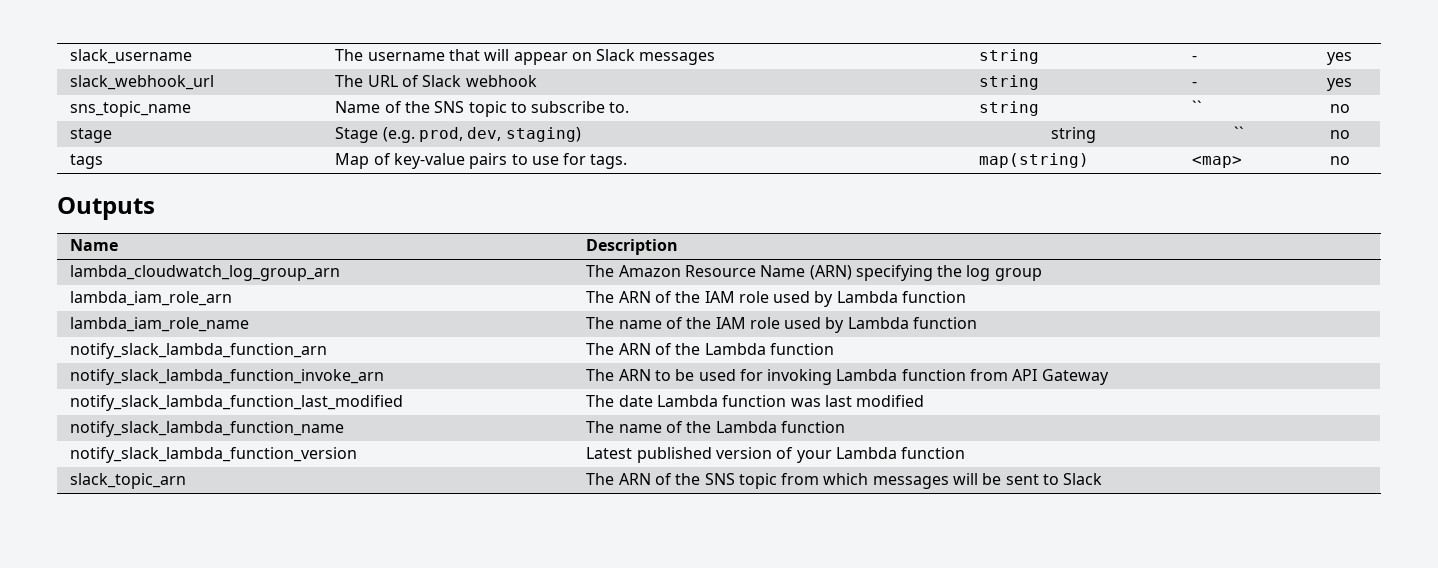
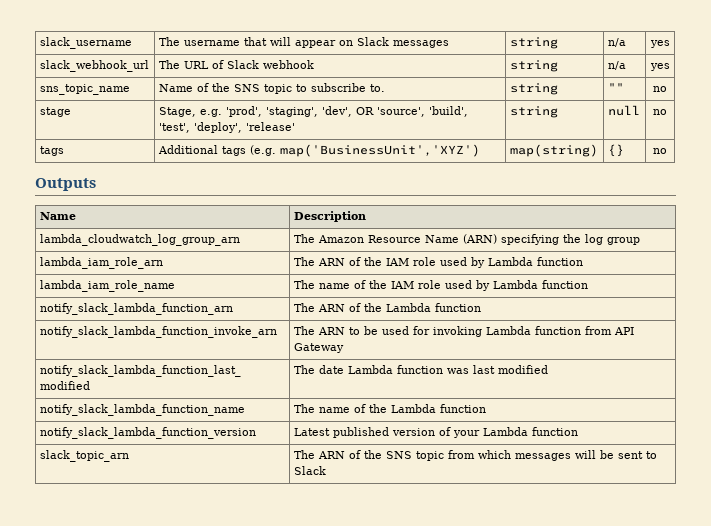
- slack_username | The username that will appear on Slack messages | string | - | yes
+ slack_username | The username that will appear on Slack messages | string | n/a | yes
- slack_webhook_url | The URL of Slack webhook | string | - | yes
+ slack_webhook_url | The URL of Slack webhook | string | n/a | yes
- sns_topic_name | Name of the SNS topic to subscribe to. | string | `` | no
+ sns_topic_name | Name of the SNS topic to subscribe to. | string | "" | no
- stage | Stage (e.g. prod, dev, staging) | string | `` | no
+ stage | Stage, e.g. 'prod', 'staging', 'dev', OR 'source', 'build', 'test', 'deploy', 'release' | string | null | no
- tags | Map of key-value pairs to use for tags. | map(string) | <map> | no
+ tags | Additional tags (e.g. map('BusinessUnit','XYZ') | map(string) | {} | no

